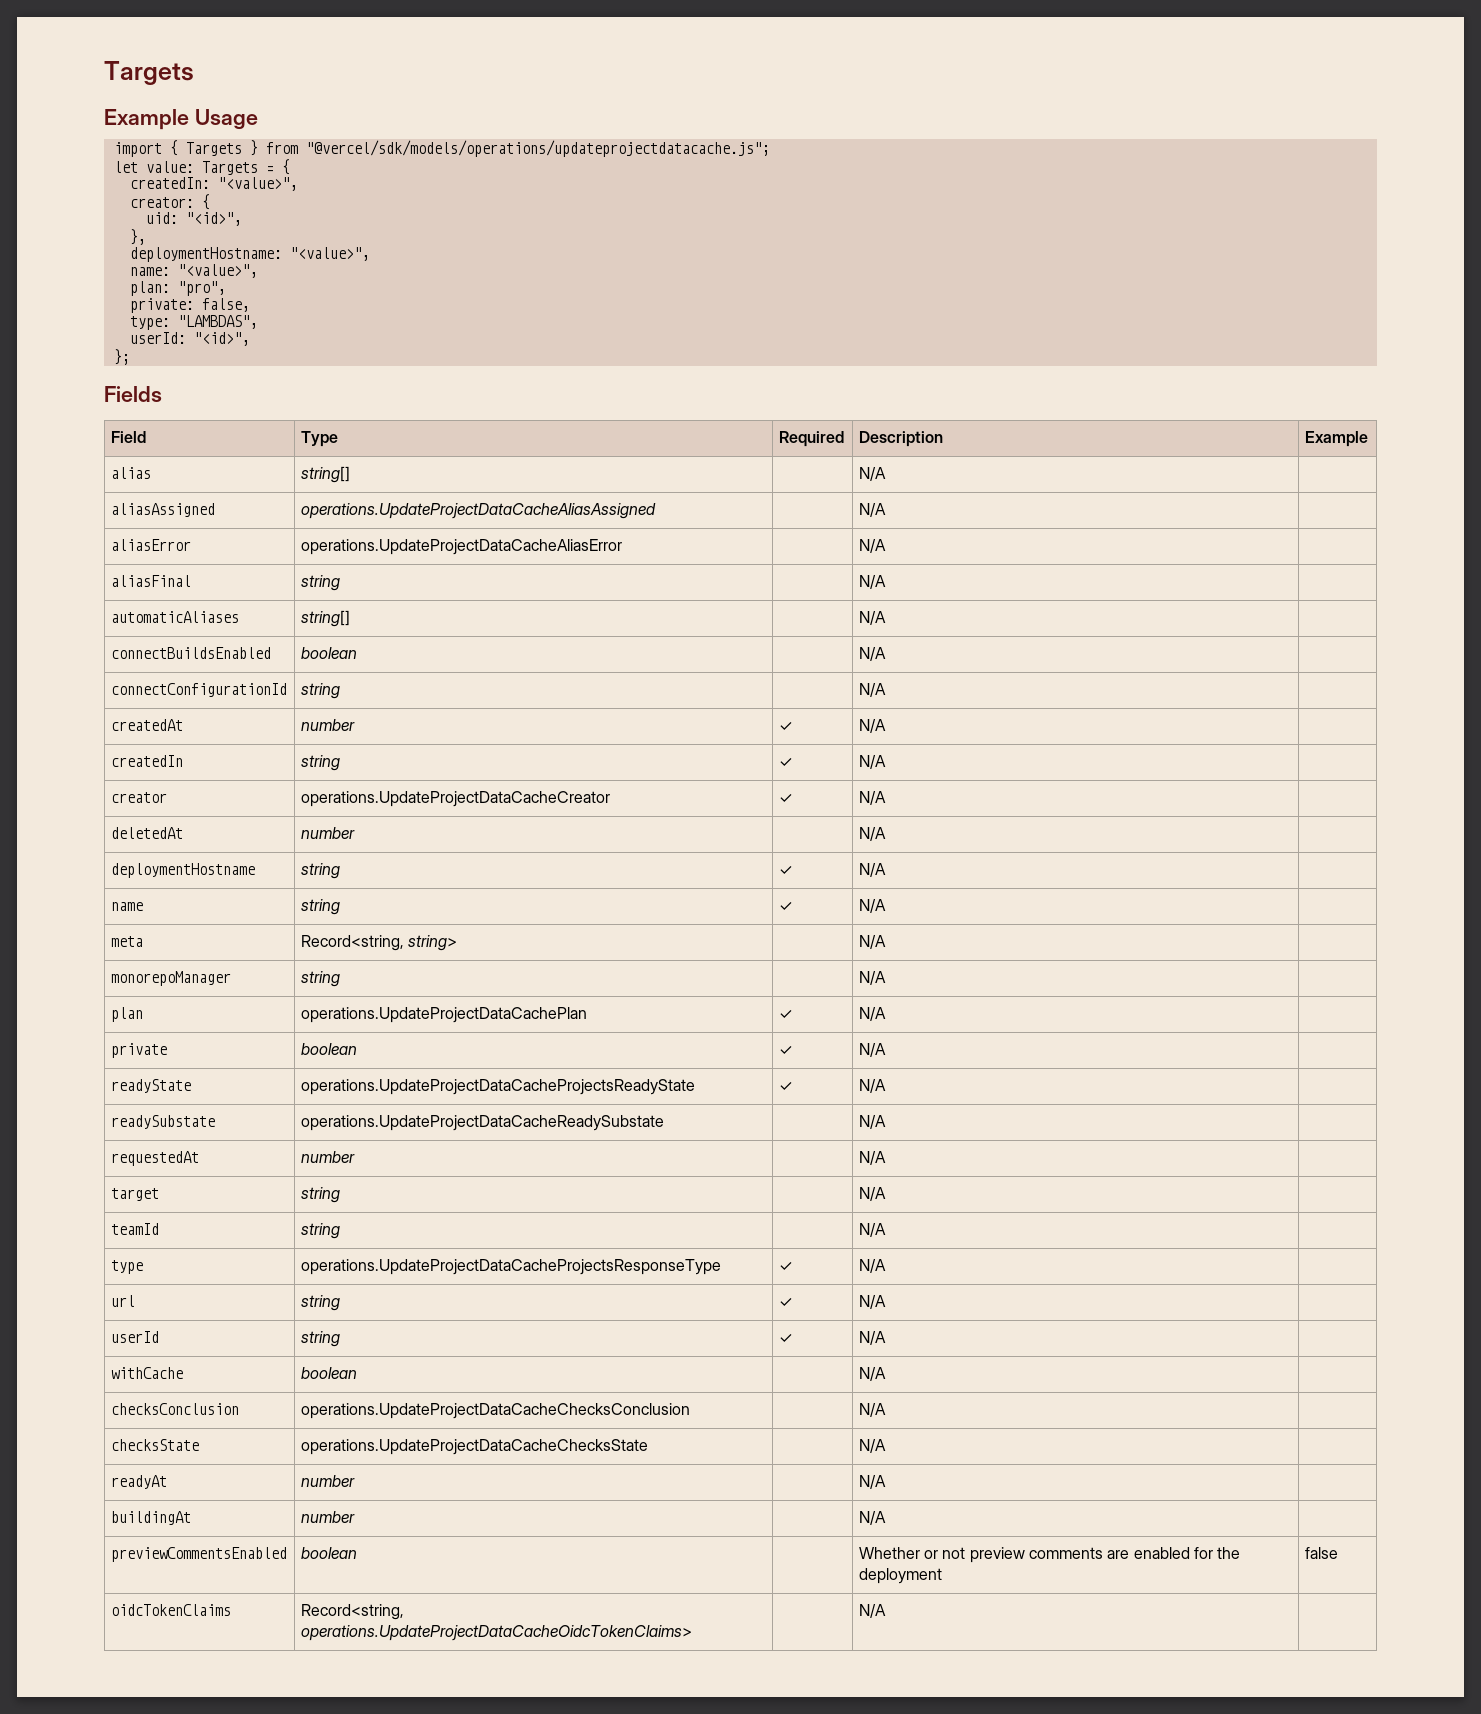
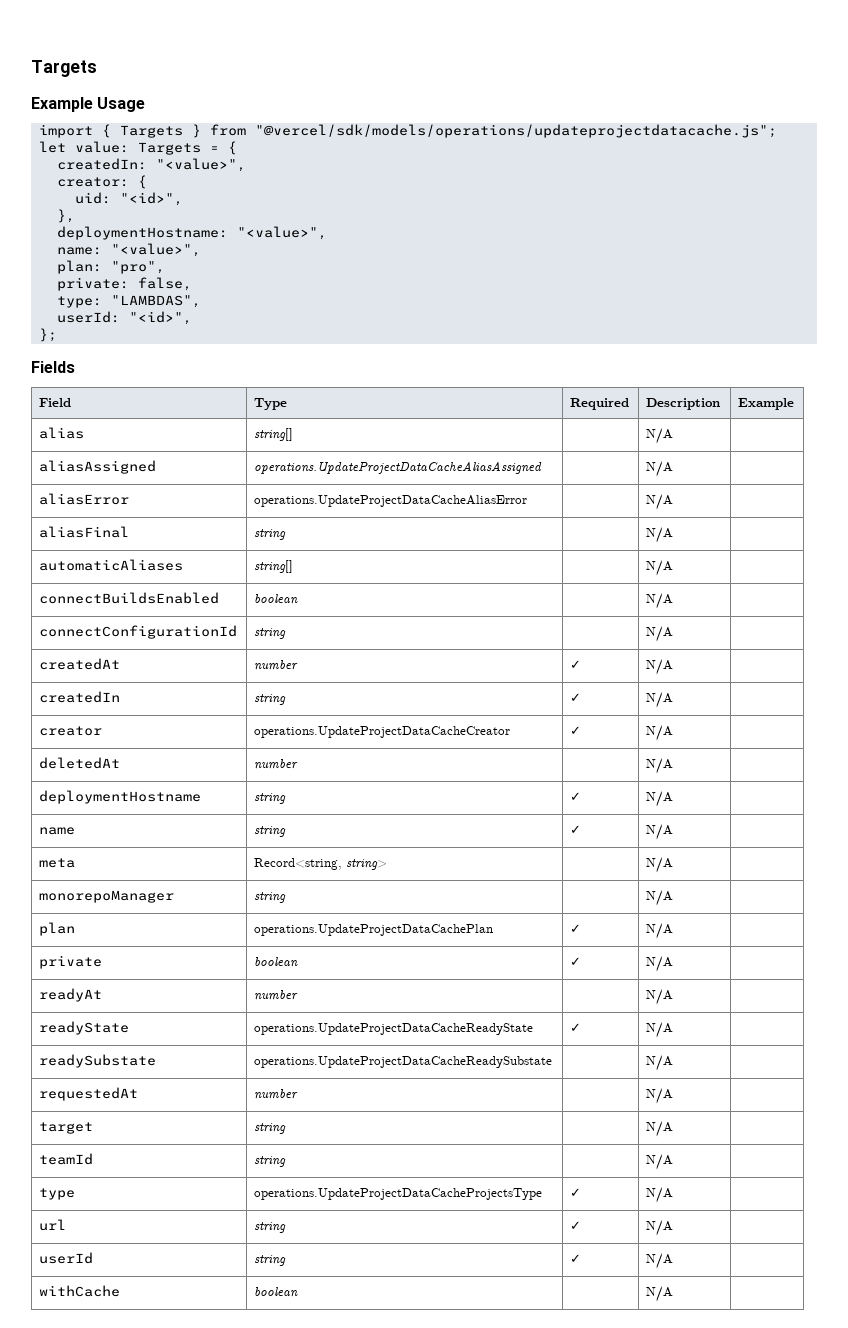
+ readyAt | number | | N/A |
- readyState | operations.UpdateProjectDataCacheProjectsReadyState | ✓ | N/A |
+ readyState | operations.UpdateProjectDataCacheReadyState | ✓ | N/A |
- type | operations.UpdateProjectDataCacheProjectsResponseType | ✓ | N/A |
+ type | operations.UpdateProjectDataCacheProjectsType | ✓ | N/A |
- checksConclusion | operations.UpdateProjectDataCacheChecksConclusion | | N/A |
- checksState | operations.UpdateProjectDataCacheChecksState | | N/A |
- readyAt | number | | N/A |
- buildingAt | number | | N/A |
- previewCommentsEnabled | boolean | | Whether or not preview comments are enabled for the deployment | false
- oidcTokenClaims | Record<string, operations.UpdateProjectDataCacheOidcTokenClaims> | | N/A |

